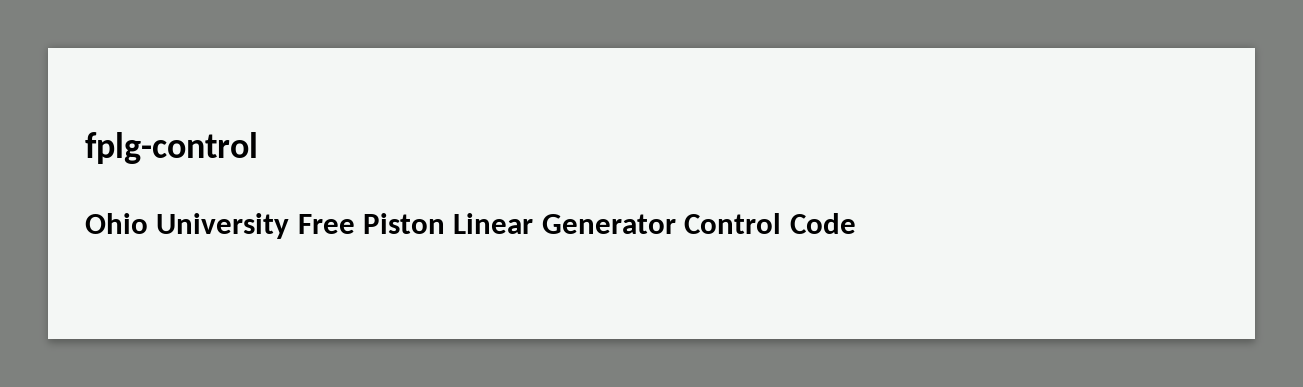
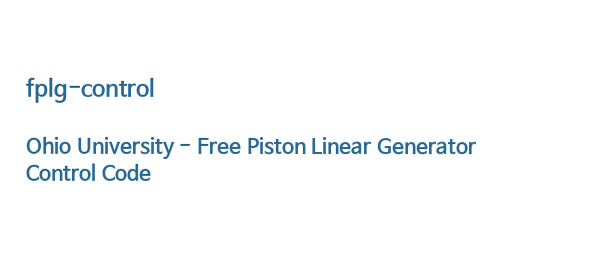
- Ohio University Free Piston Linear Generator Control Code
+ Ohio University - Free Piston Linear Generator Control Code

